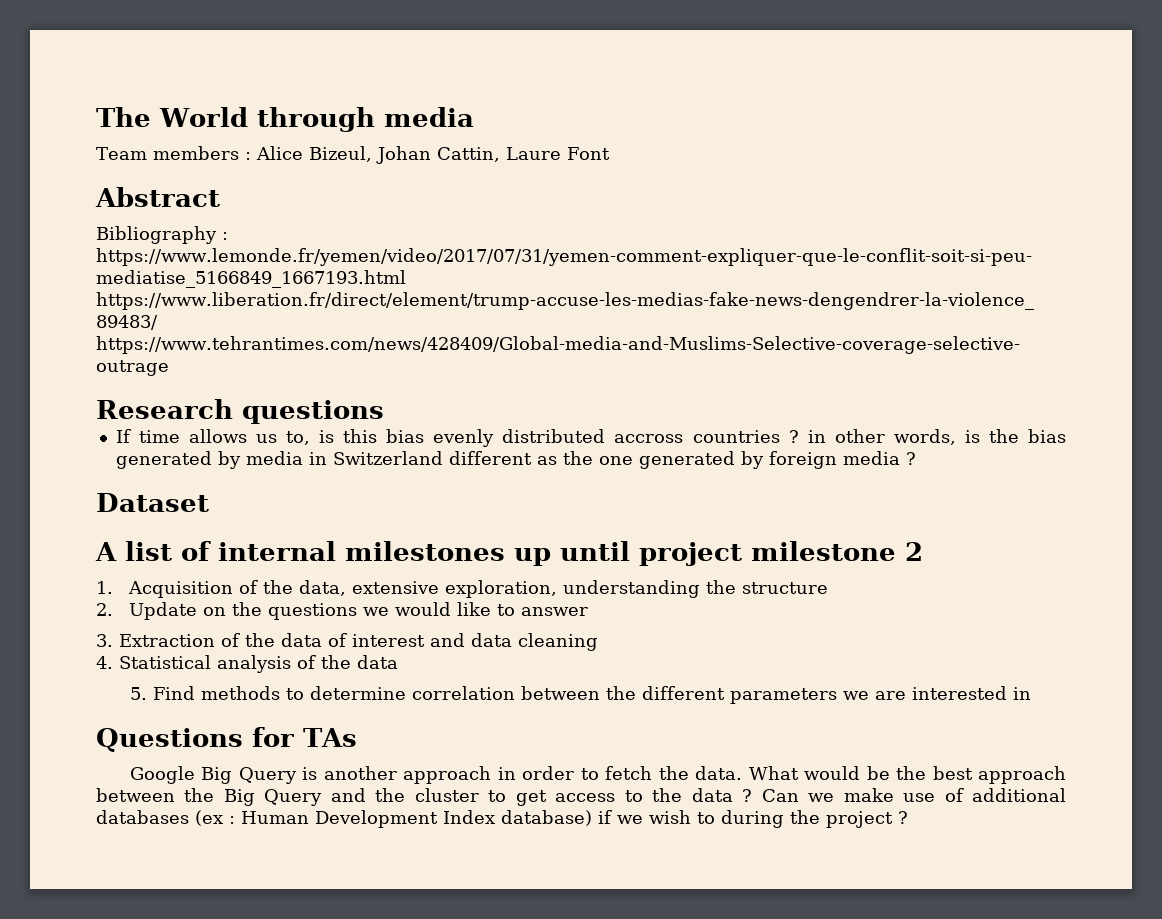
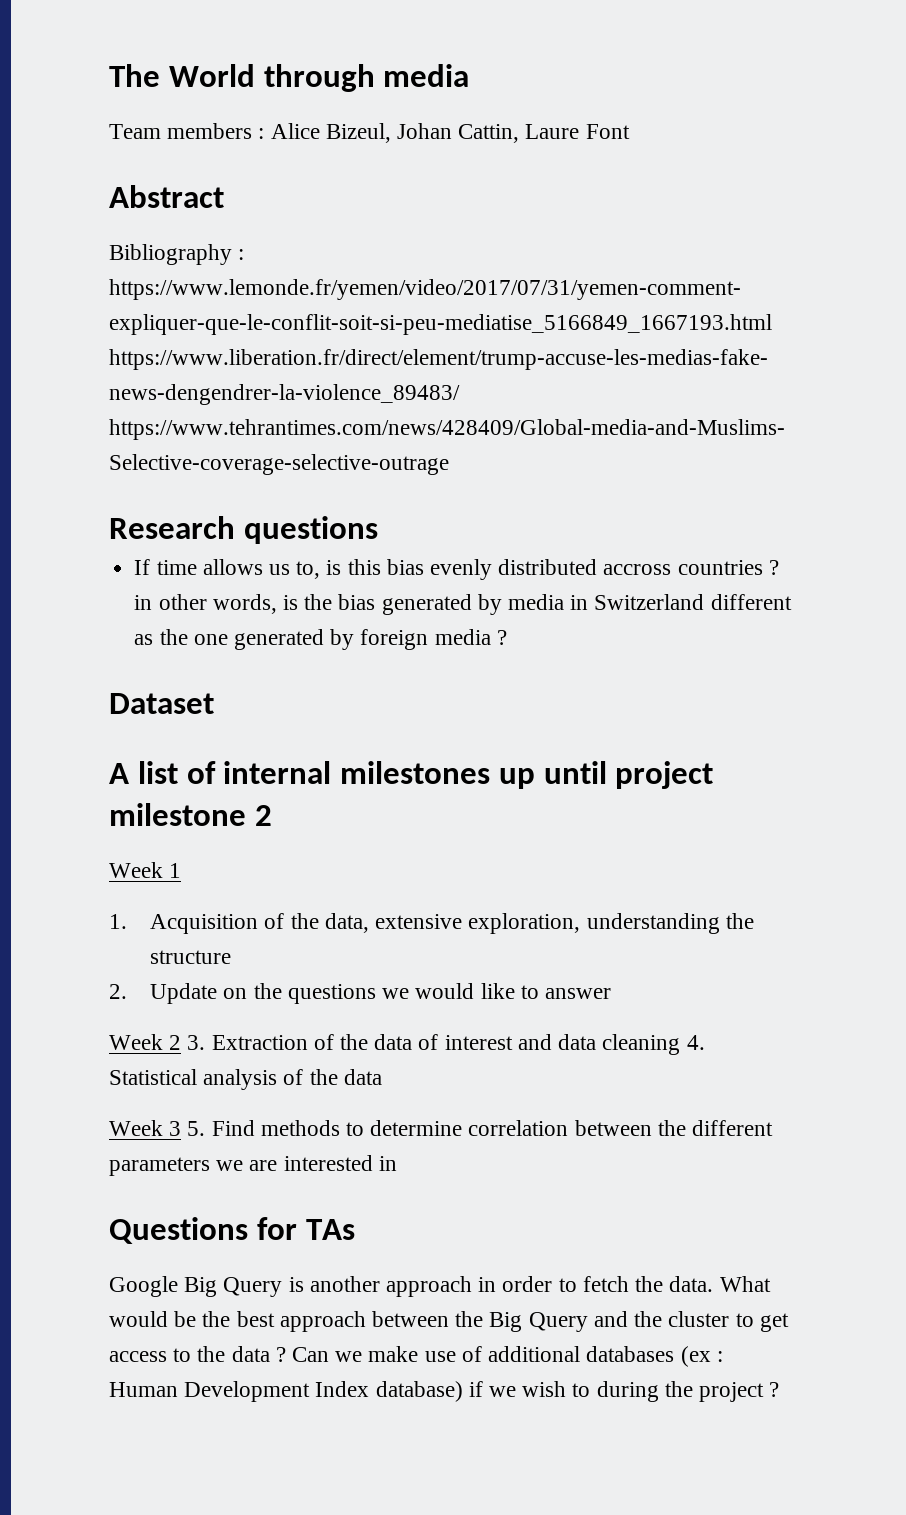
+ Week 1
- 3. Extraction of the data of interest and data cleaning
- 4. Statistical analysis of the data
+ Week 2 3. Extraction of the data of interest and data cleaning 4. Statistical analysis of the data
- 5. Find methods to determine correlation between the different parameters we are interested in
+ Week 3 5. Find methods to determine correlation between the different parameters we are interested in

